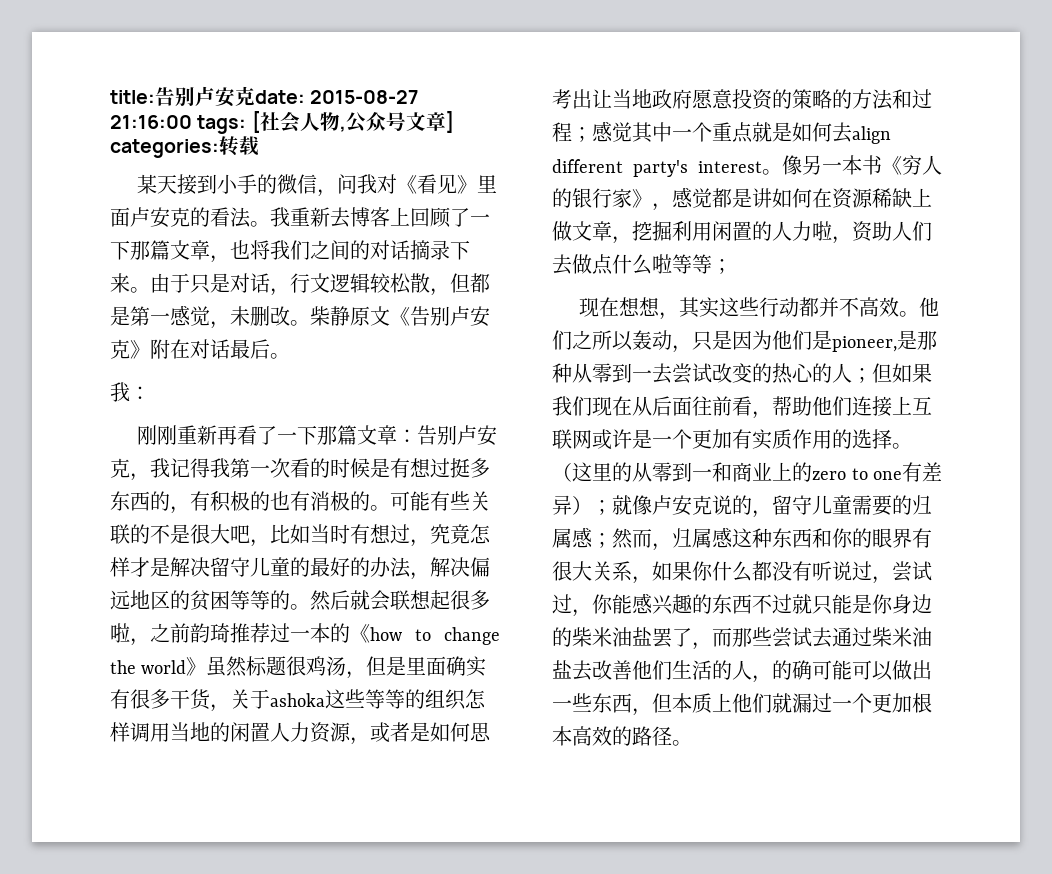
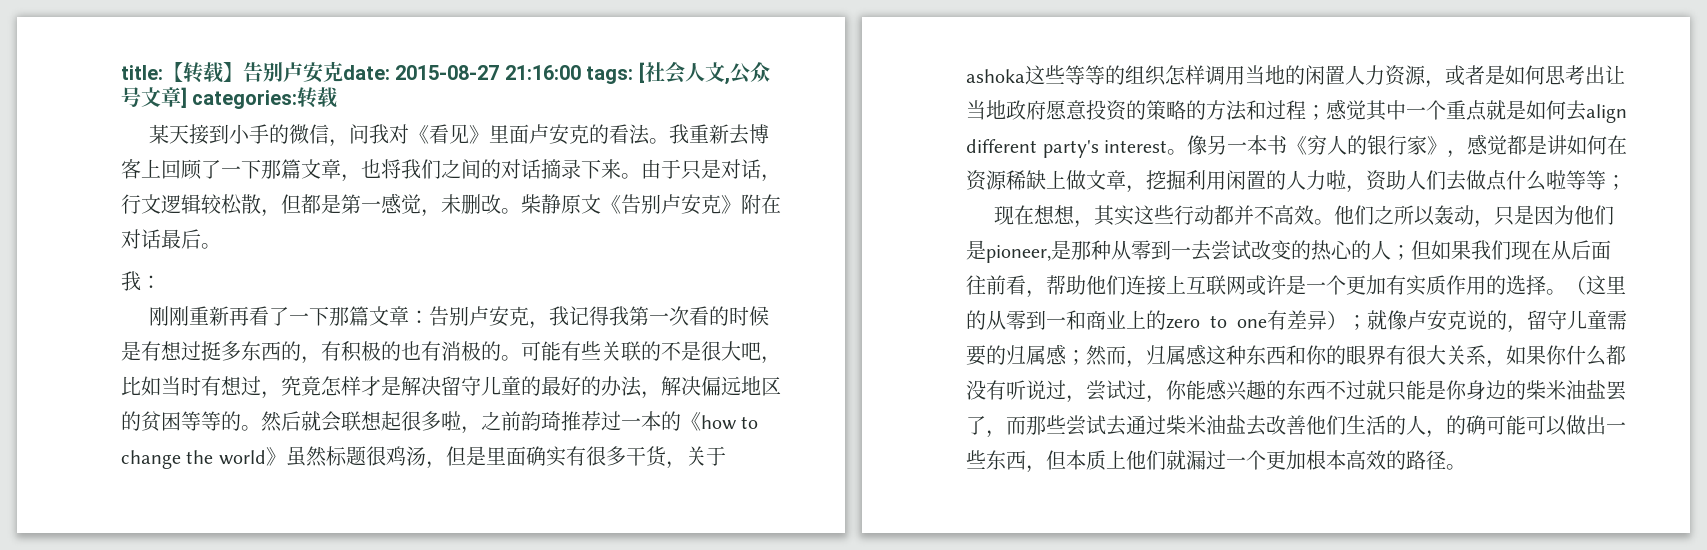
- title:告别卢安克date: 2015-08-27 21:16:00 tags: [社会人物,公众号文章] categories:转载
+ title:【转载】告别卢安克date: 2015-08-27 21:16:00 tags: [社会人文,公众号文章] categories:转载

